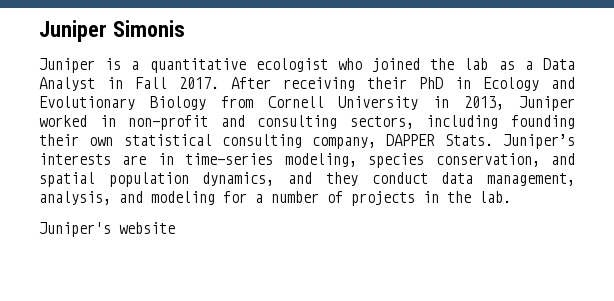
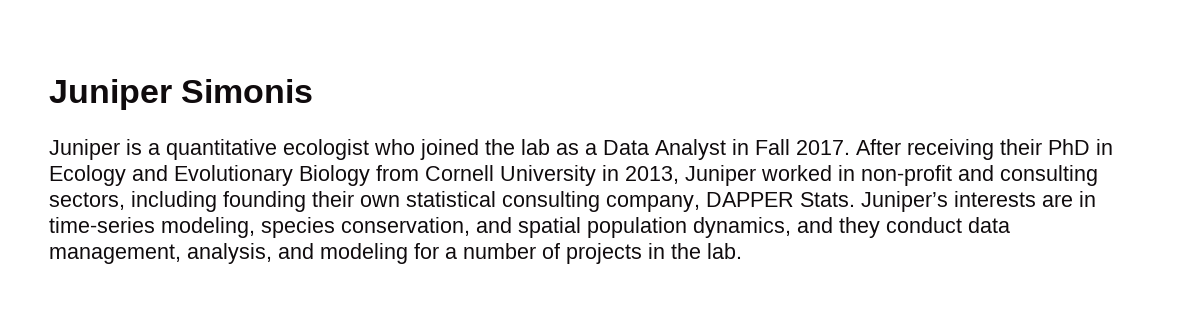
- Juniper's website

